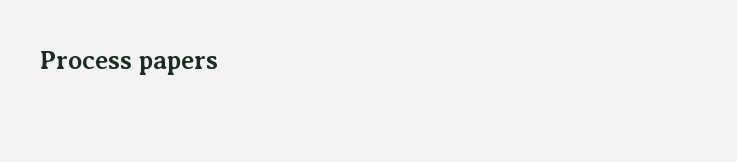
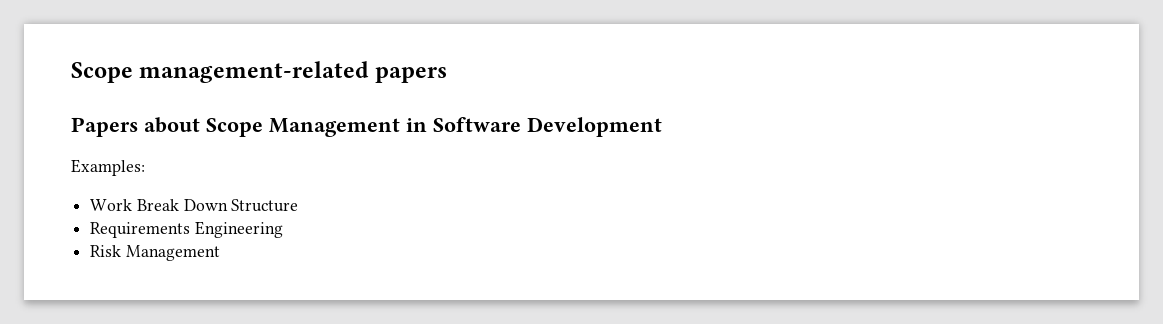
- Process papers
+ Scope management-related papers
+ Papers about Scope Management in Software Development
+ Examples:
+ Work Break Down Structure
+ Requirements Engineering
+ Risk Management

